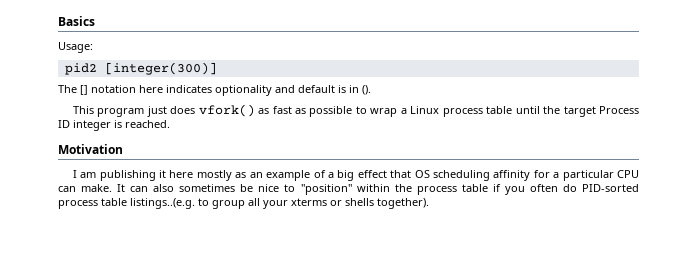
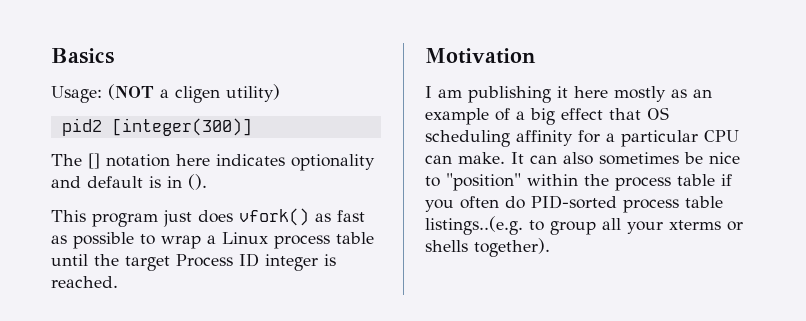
- Usage:
+ Usage: (NOT a cligen utility)

